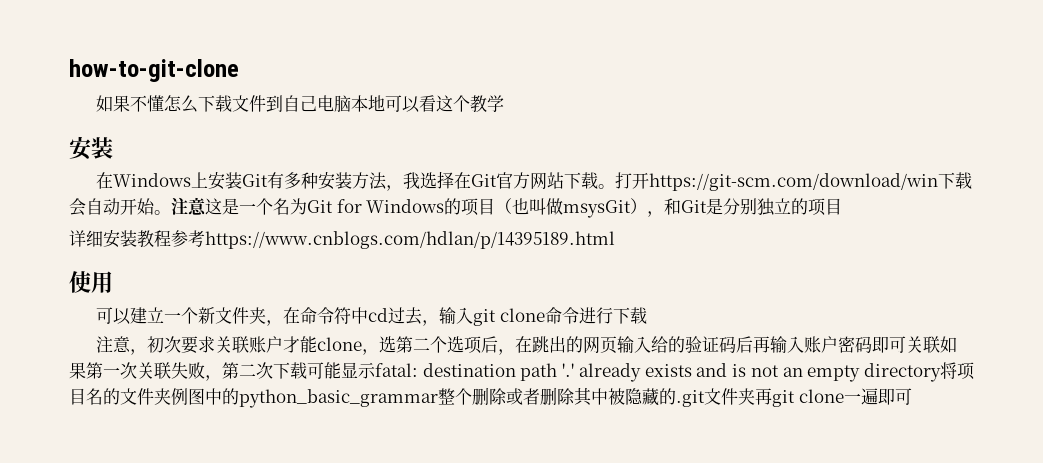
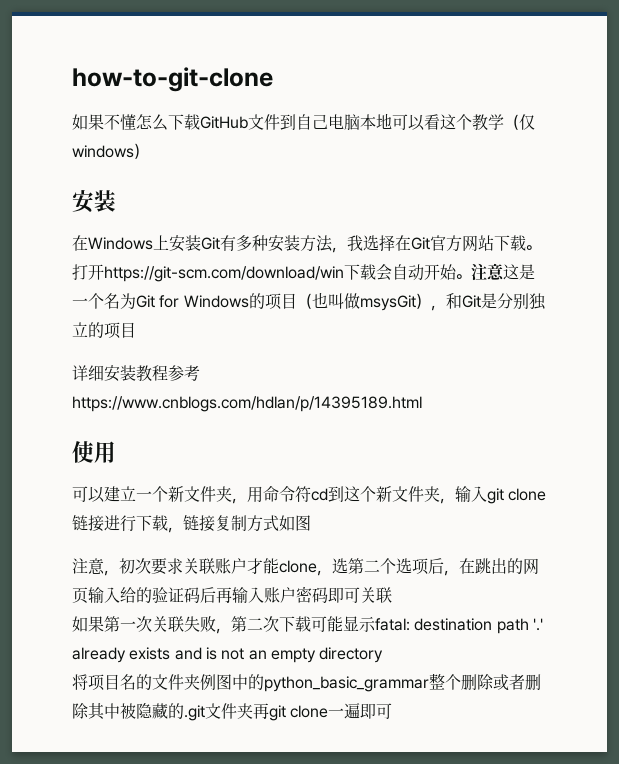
- 如果不懂怎么下载文件到自己电脑本地可以看这个教学
+ 如果不懂怎么下载GitHub文件到自己电脑本地可以看这个教学（仅windows）
- 可以建立一个新文件夹，在命令符中cd过去，输入git clone命令进行下载
+ 可以建立一个新文件夹，用命令符cd到这个新文件夹，输入git clone链接进行下载，链接复制方式如图
- 注意，初次要求关联账户才能clone，选第二个选项后，在跳出的网页输入给的验证码后再输入账户密码即可关联如果第一次关联失败，第二次下载可能显示fatal:
+ 注意，初次要求关联账户才能clone，选第二个选项后，在跳出的网页输入给的验证码后再输入账户密码即可关联
+ 如果第一次关联失败，第二次下载可能显示fatal:
- destination path '.' already exists and is not an empty directory将项目名的文件夹例图中的python_basic_grammar整个删除或者删除其中被隐藏的.git文件夹再git clone一遍即可
+ destination path '.' already exists and is not an empty directory
+ 将项目名的文件夹例图中的python_basic_grammar整个删除或者删除其中被隐藏的.git文件夹再git clone一遍即可

